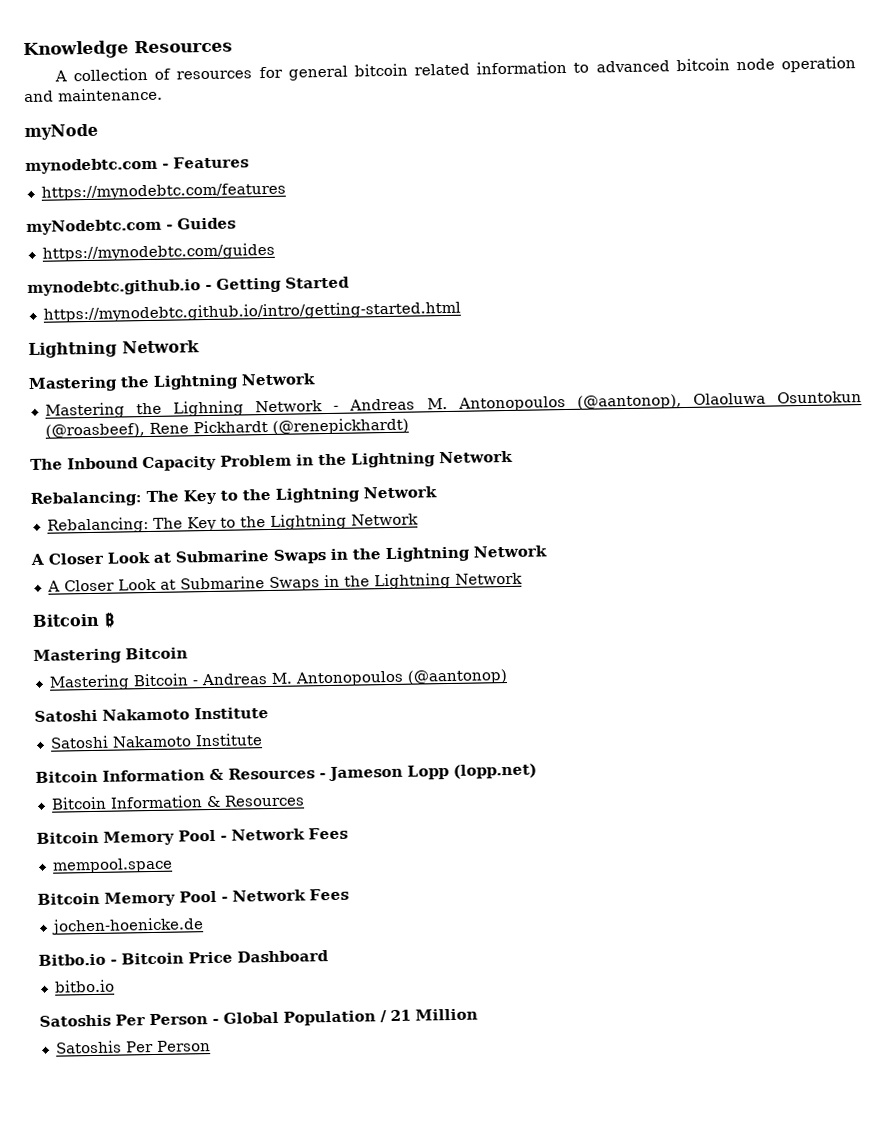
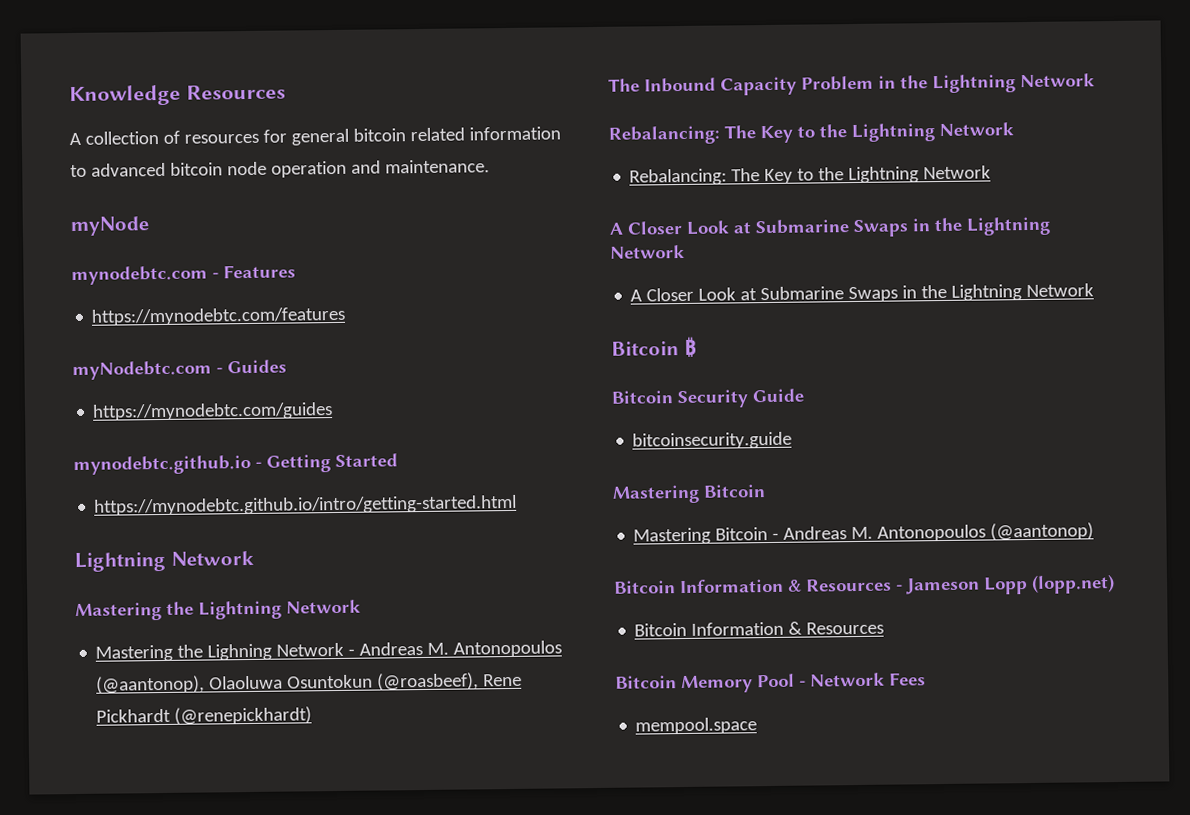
+ Bitcoin Security Guide
+ bitcoinsecurity.guide
  Mastering Bitcoin - Andreas M. Antonopoulos (@aantonop)
- Satoshi Nakamoto Institute
- Satoshi Nakamoto Institute
  mempool.space
- Bitcoin Memory Pool - Network Fees
- jochen-hoenicke.de
- Bitbo.io - Bitcoin Price Dashboard
- bitbo.io
- Satoshis Per Person - Global Population / 21 Million
- Satoshis Per Person

